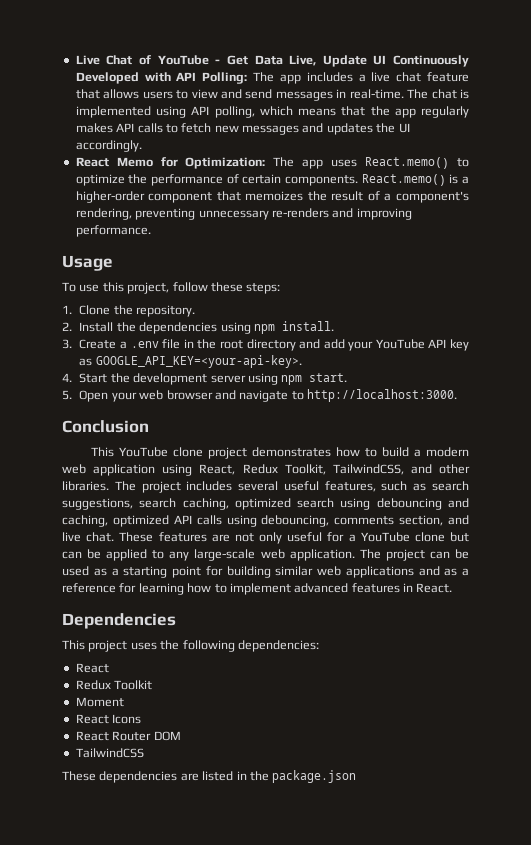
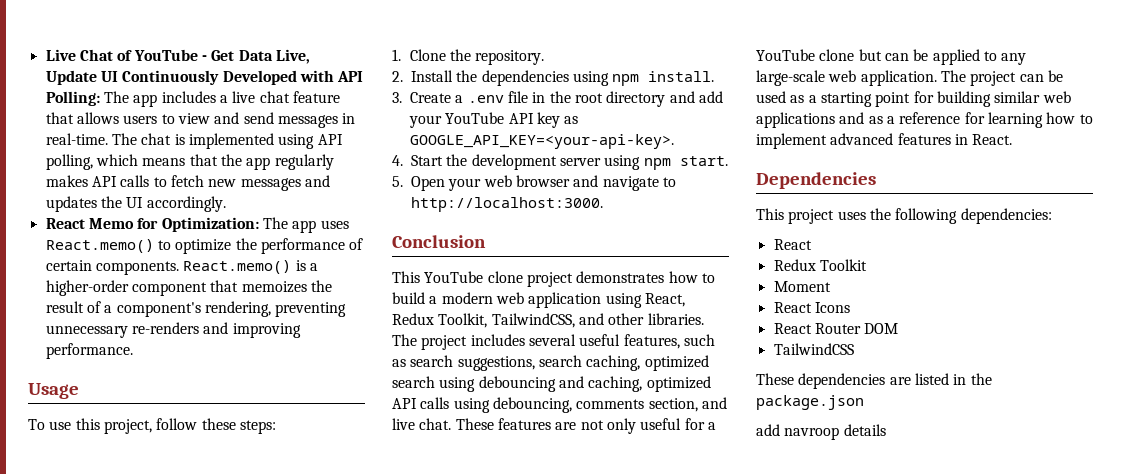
+ add navroop details

